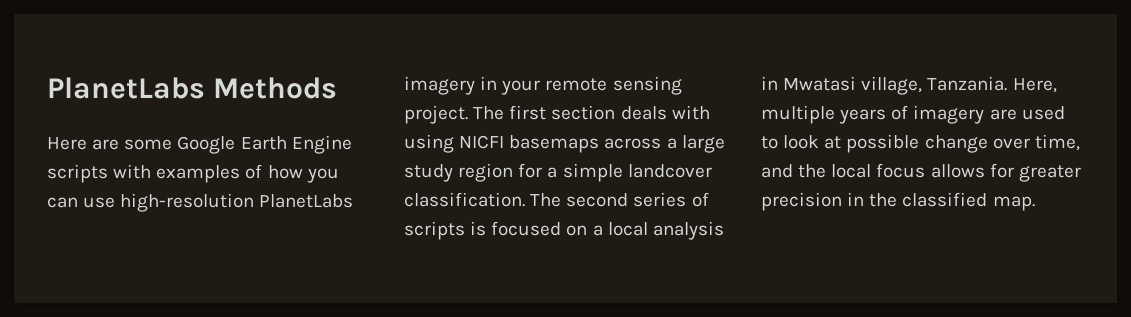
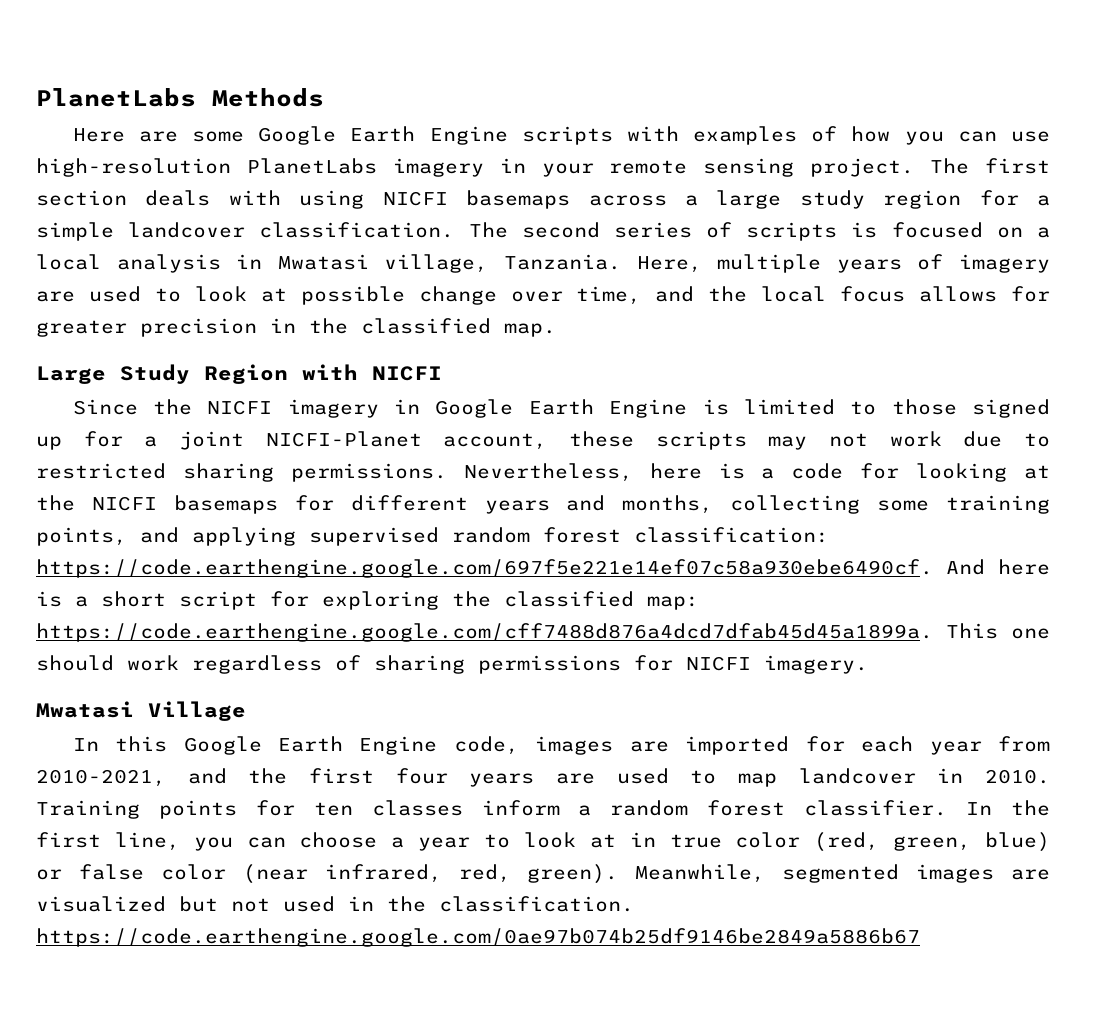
+ Large Study Region with NICFI
+ Since the NICFI imagery in Google Earth Engine is limited to those signed up for a joint NICFI-Planet account, these scripts may not work due to restricted sharing permissions. Nevertheless, here is a code for looking at the NICFI basemaps for different years and months, collecting some training points, and applying supervised random forest classification: https://code.earthengine.google.com/697f5e221e14ef07c58a930ebe6490cf. And here is a short script for exploring the classified map: https://code.earthengine.google.com/cff7488d876a4dcd7dfab45d45a1899a. This one should work regardless of sharing permissions for NICFI imagery.
+ Mwatasi Village
+ In this Google Earth Engine code, images are imported for each year from 2010-2021, and the first four years are used to map landcover in 2010. Training points for ten classes inform a random forest classifier. In the first line, you can choose a year to look at in true color (red, green, blue) or false color (near infrared, red, green). Meanwhile, segmented images are visualized but not used in the classification. https://code.earthengine.google.com/0ae97b074b25df9146be2849a5886b67

